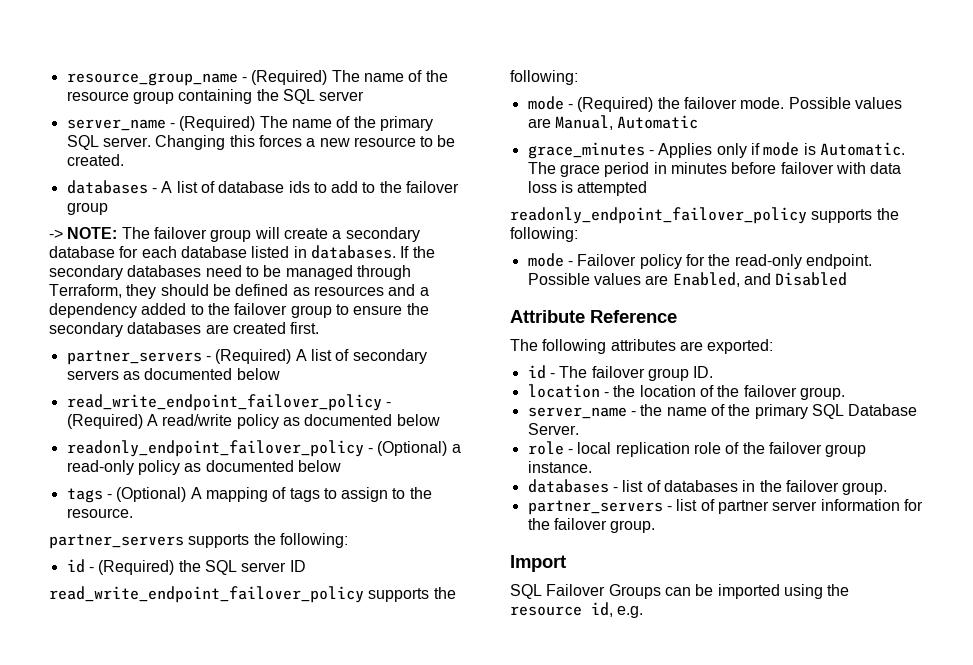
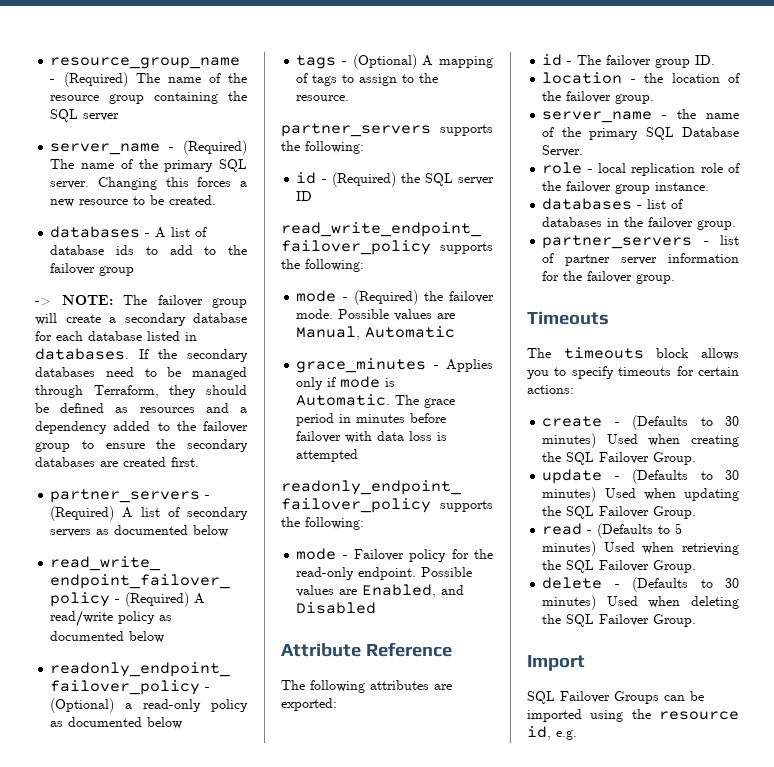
+ Timeouts
+ The timeouts block allows you to specify timeouts for certain actions:
+ create - (Defaults to 30 minutes) Used when creating the SQL Failover Group.
+ update - (Defaults to 30 minutes) Used when updating the SQL Failover Group.
+ read - (Defaults to 5 minutes) Used when retrieving the SQL Failover Group.
+ delete - (Defaults to 30 minutes) Used when deleting the SQL Failover Group.

